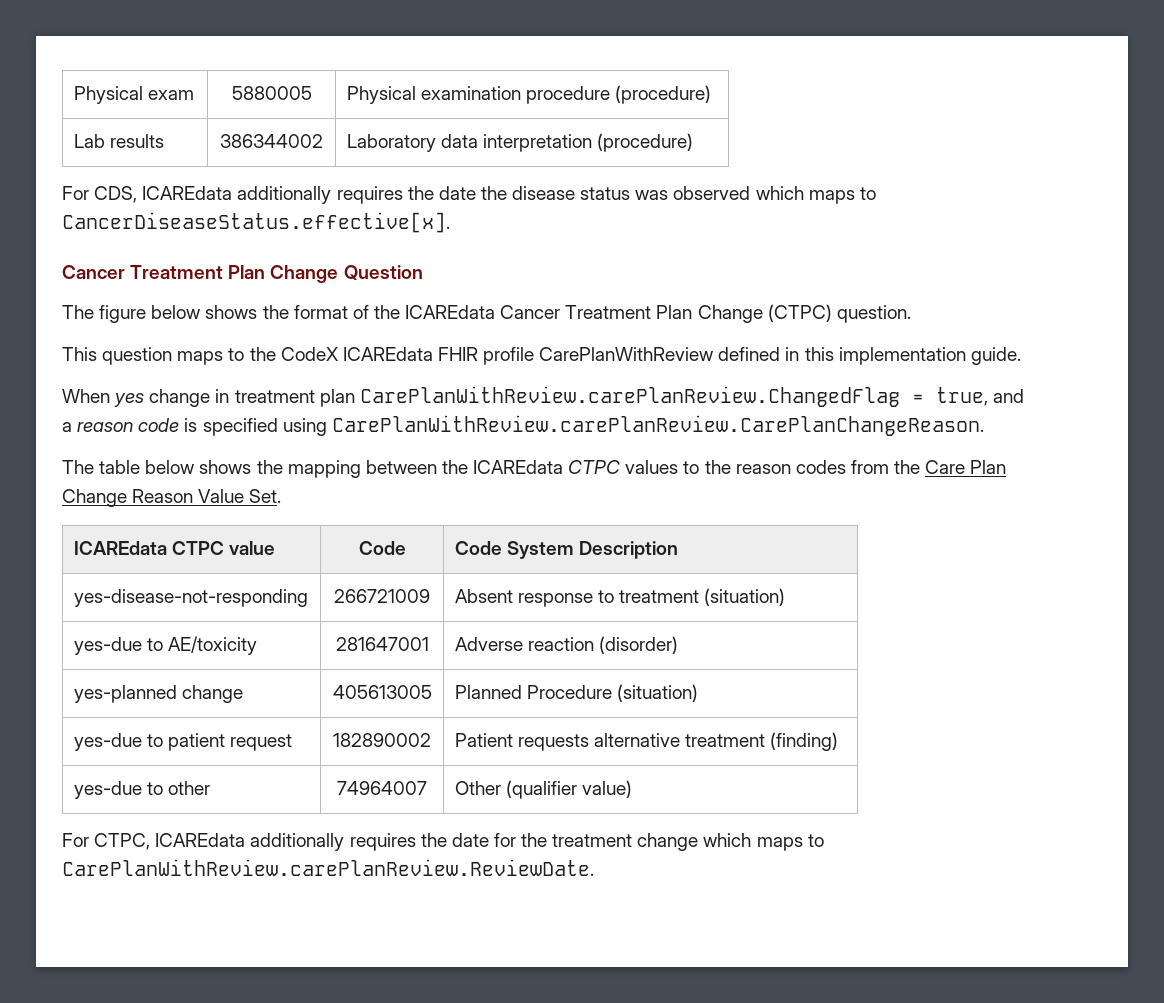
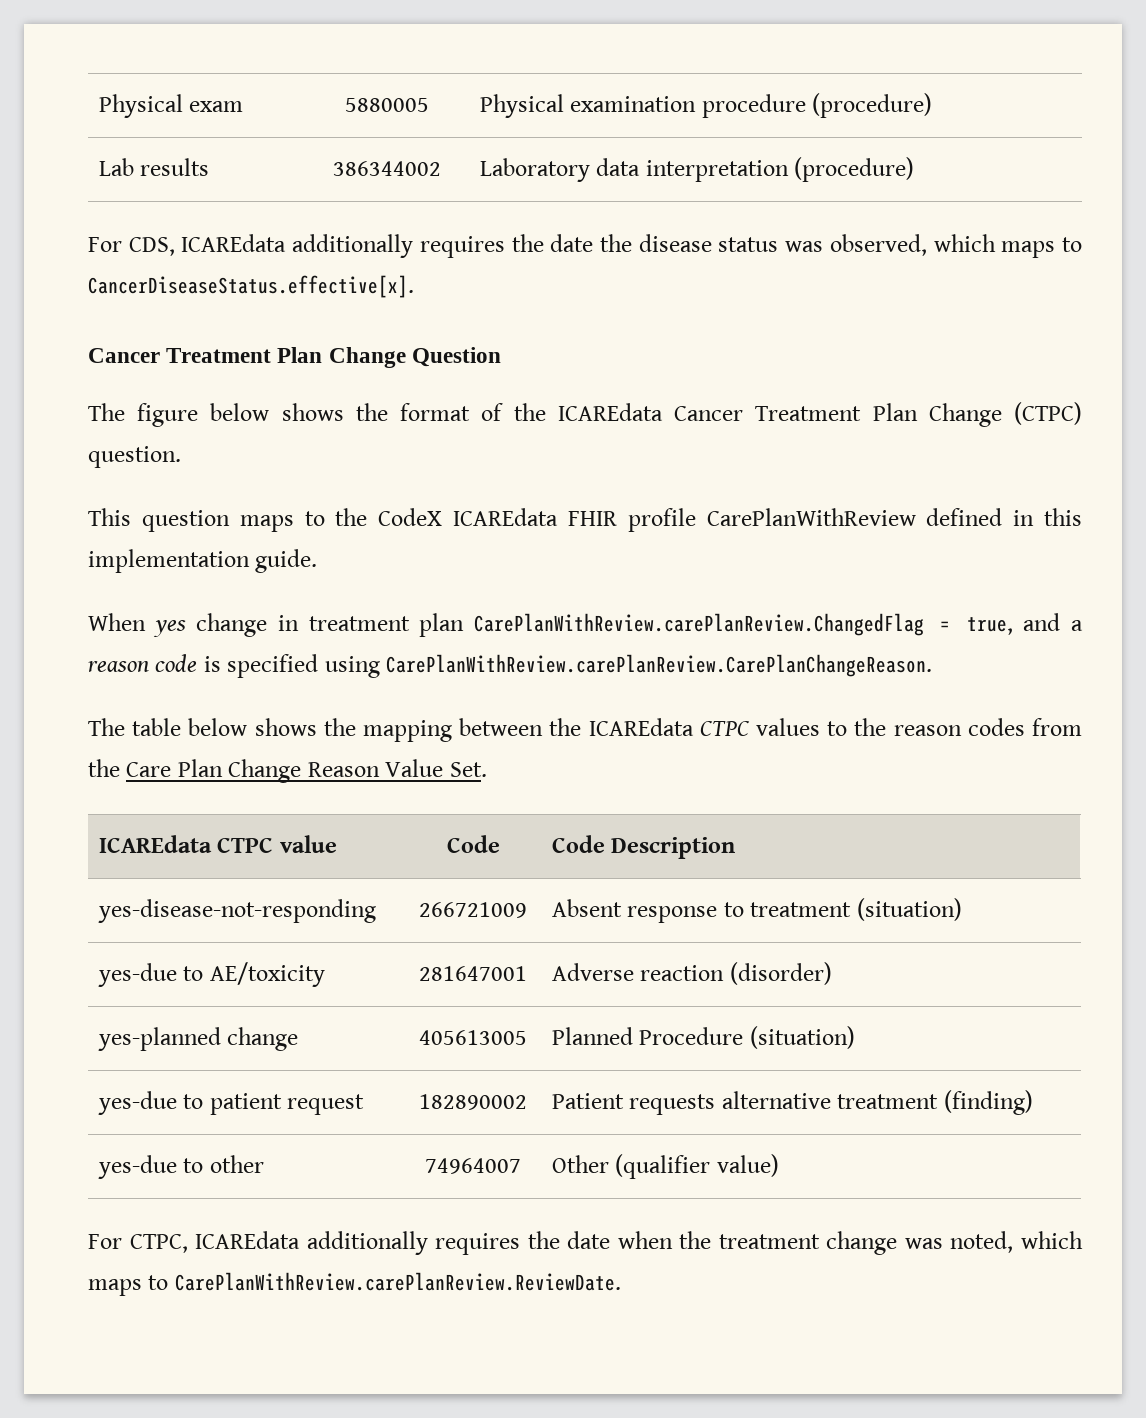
- For CDS, ICAREdata additionally requires the date the disease status was observed which maps to CancerDiseaseStatus.effective[x].
+ For CDS, ICAREdata additionally requires the date the disease status was observed, which maps to CancerDiseaseStatus.effective[x].
- ICAREdata CTPC value | Code | Code System Description
+ ICAREdata CTPC value | Code | Code Description
- For CTPC, ICAREdata additionally requires the date for the treatment change which maps to CarePlanWithReview.carePlanReview.ReviewDate.
+ For CTPC, ICAREdata additionally requires the date when the treatment change was noted, which maps to CarePlanWithReview.carePlanReview.ReviewDate.

